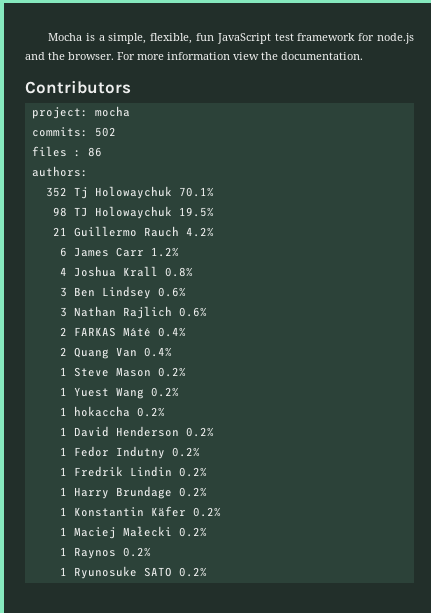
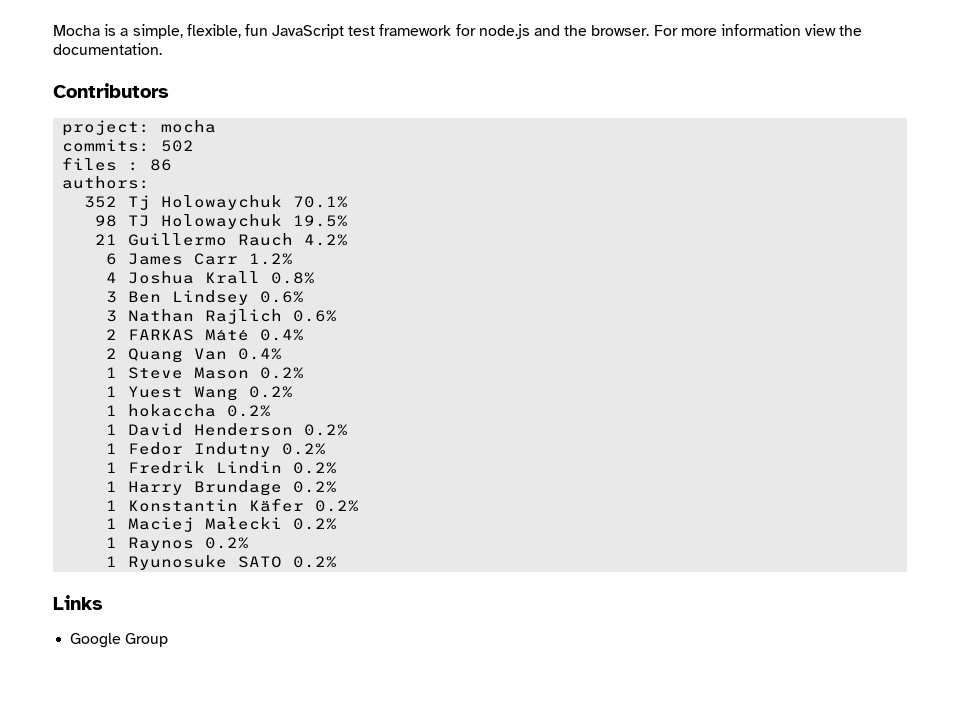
+ Links
+ Google Group

